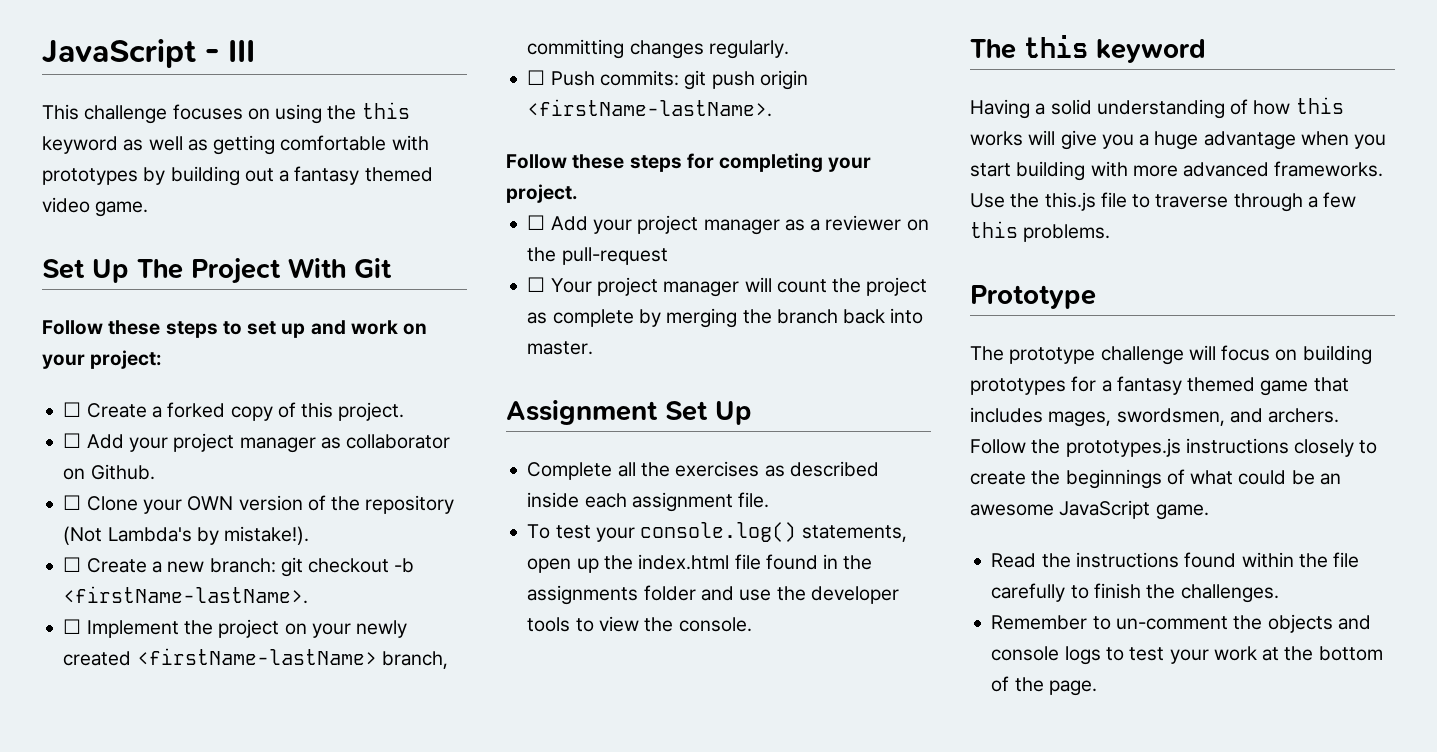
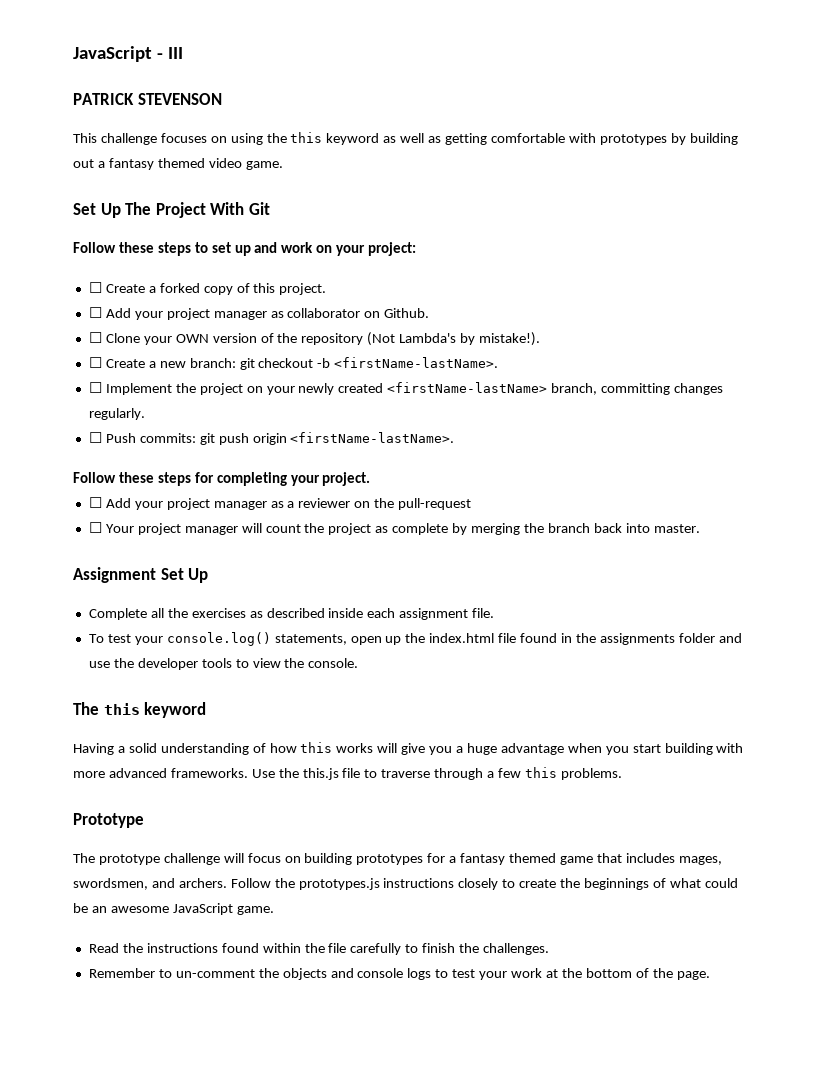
+ PATRICK STEVENSON

